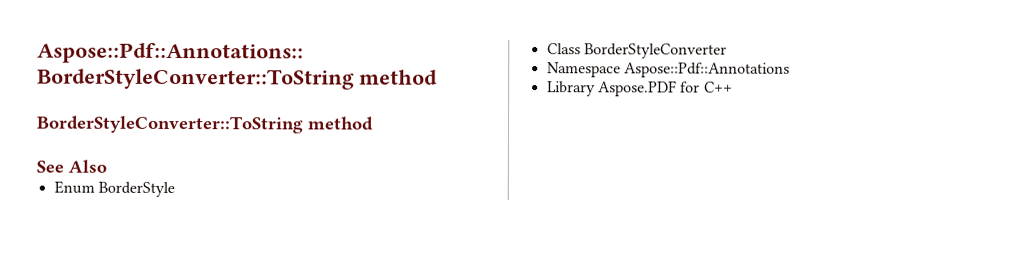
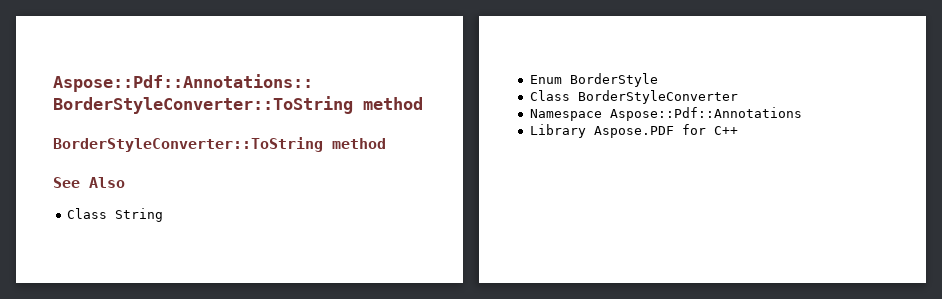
+ Class String

